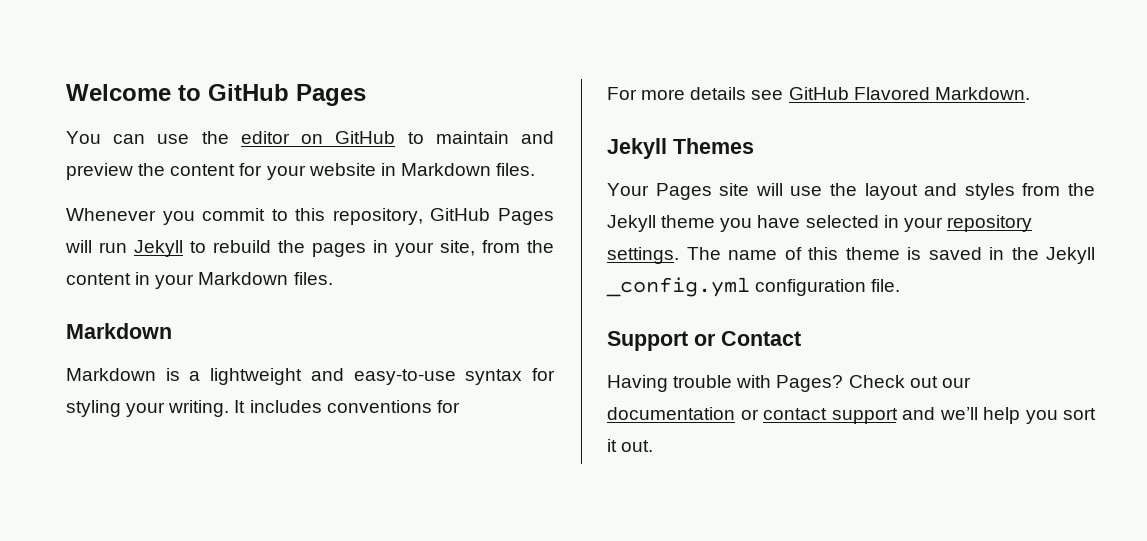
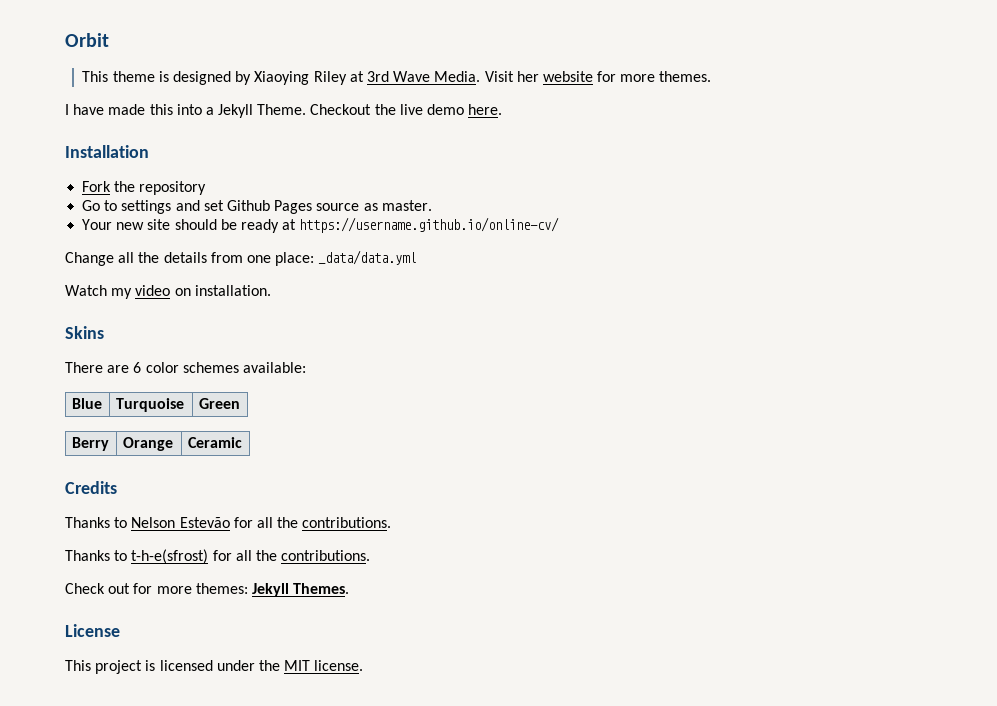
- Welcome to GitHub Pages
- You can use the editor on GitHub to maintain and preview the content for your website in Markdown files.
- Whenever you commit to this repository, GitHub Pages will run Jekyll to rebuild the pages in your site, from the content in your Markdown files.
- Markdown
- Markdown is a lightweight and easy-to-use syntax for styling your writing. It includes conventions for
- For more details see GitHub Flavored Markdown.
- Jekyll Themes
- Your Pages site will use the layout and styles from the Jekyll theme you have selected in your repository settings. The name of this theme is saved in the Jekyll _config.yml configuration file.
- Support or Contact
- Having trouble with Pages? Check out our documentation or contact support and we’ll help you sort it out.
+ Orbit
+ This theme is designed by Xiaoying Riley at 3rd Wave Media. Visit her website for more themes.
+ I have made this into a Jekyll Theme. Checkout the live demo here.
+ Installation
+ Fork the repository
+ Go to settings and set Github Pages source as master.
+ Your new site should be ready at https://username.github.io/online-cv/
+ Change all the details from one place: _data/data.yml
+ Watch my video on installation.
+ Skins
+ There are 6 color schemes available:
+ Blue | Turquoise | Green
+ Berry | Orange | Ceramic
+ Credits
+ Thanks to Nelson Estevão for all the contributions.
+ Thanks to t-h-e(sfrost) for all the contributions.
+ Check out for more themes: Jekyll Themes.
+ License
+ This project is licensed under the MIT license.

